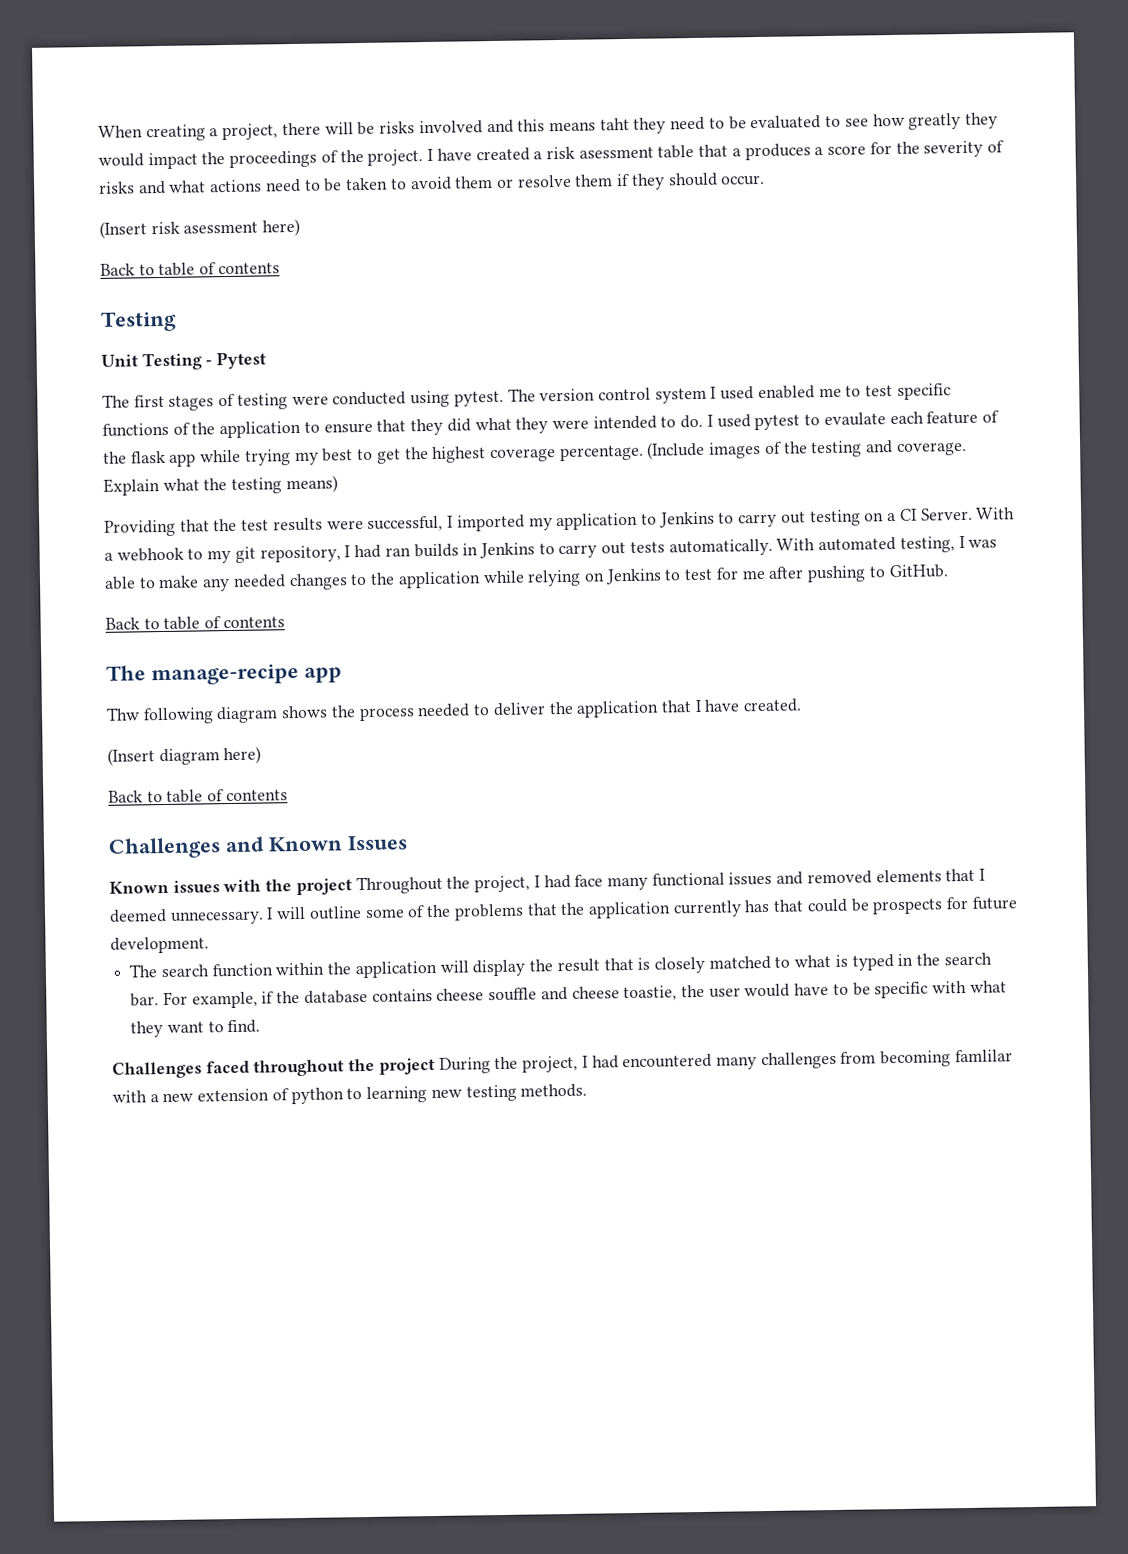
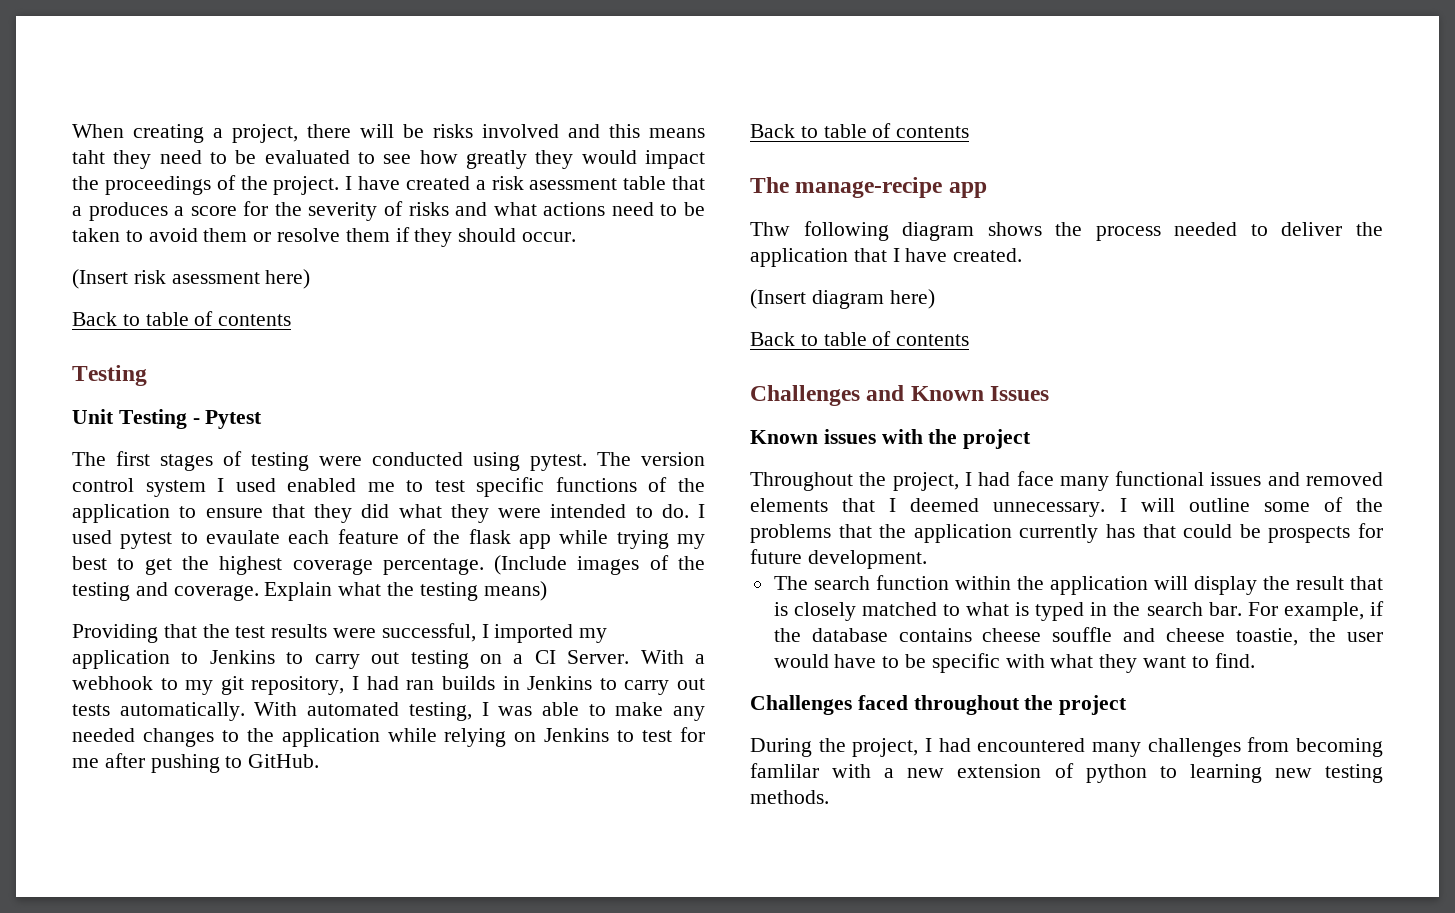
- Known issues with the project Throughout the project, I had face many functional issues and removed elements that I deemed unnecessary.
+ Known issues with the project
+ Throughout the project, I had face many functional issues and removed elements that I deemed unnecessary.
- Challenges faced throughout the project During the project, I had encountered many challenges from becoming famlilar with a new extension of python to learning new testing methods.
+ Challenges faced throughout the project
+ During the project, I had encountered many challenges from becoming famlilar with a new extension of python to learning new testing methods.

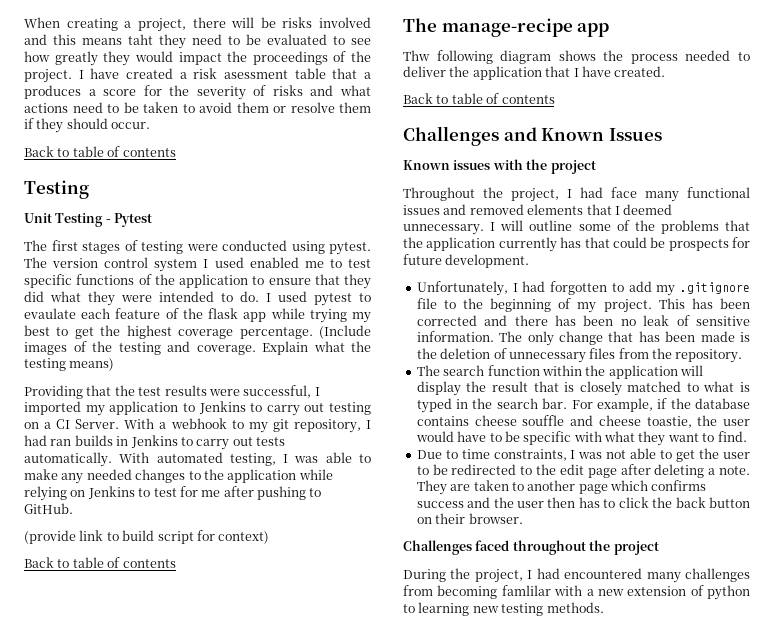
- (Insert risk asessment here)
+ (provide link to build script for context)
- (Insert diagram here)
+ Unfortunately, I had forgotten to add my .gitignore file to the beginning of my project. This has been corrected and there has been no leak of sensitive information. The only change that has been made is the deletion of unnecessary files from the repository.
+ Due to time constraints, I was not able to get the user to be redirected to the edit page after deleting a note. They are taken to another page which confirms success and the user then has to click the back button on their browser.

